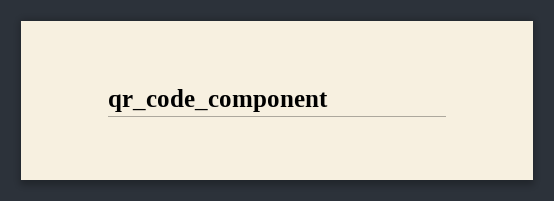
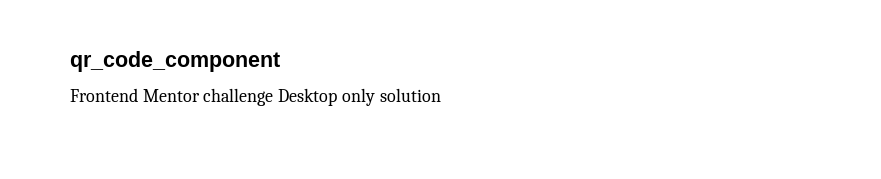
+ Frontend Mentor challenge Desktop only solution

